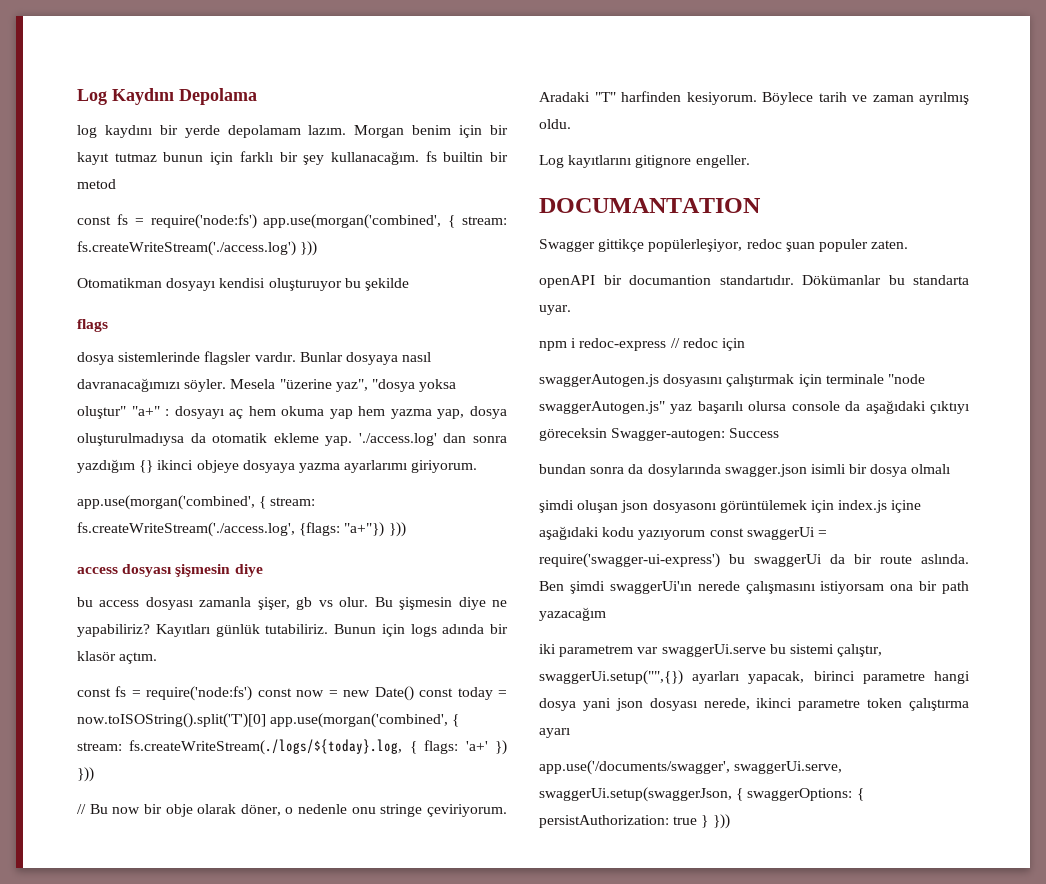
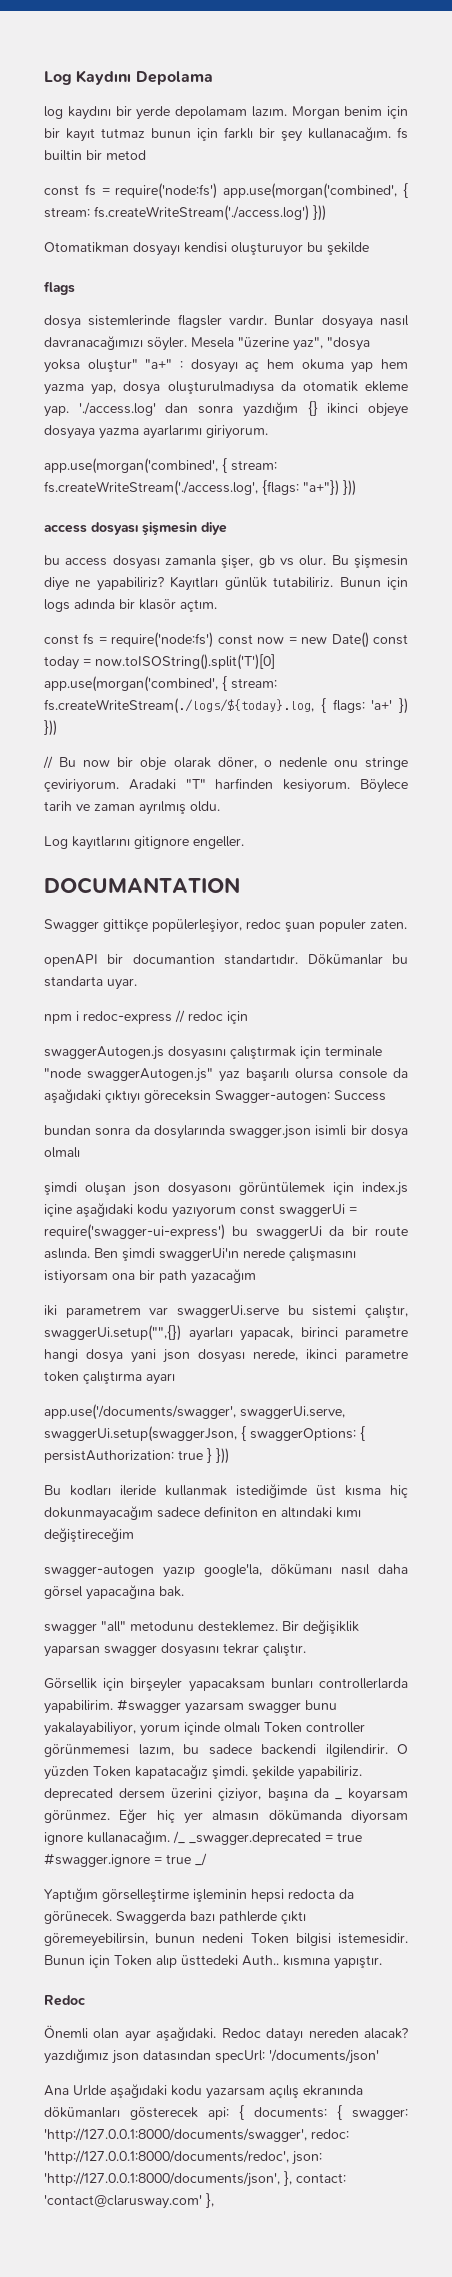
+ Bu kodları ileride kullanmak istediğimde üst kısma hiç dokunmayacağım sadece definiton en altındaki kımı değiştireceğim
+ swagger-autogen yazıp google'la, dökümanı nasıl daha görsel yapacağına bak.
+ swagger "all" metodunu desteklemez. Bir değişiklik yaparsan swagger dosyasını tekrar çalıştır.
+ Görsellik için birşeyler yapacaksam bunları controllerlarda yapabilirim. #swagger yazarsam swagger bunu yakalayabiliyor, yorum içinde olmalı Token controller görünmemesi lazım, bu sadece backendi ilgilendirir. O yüzden Token kapatacağız şimdi. şekilde yapabiliriz. deprecated dersem üzerini çiziyor, başına da _ koyarsam görünmez. Eğer hiç yer almasın dökümanda diyorsam ignore kullanacağım. /_ _swagger.deprecated = true #swagger.ignore = true _/
+ Yaptığım görselleştirme işleminin hepsi redocta da görünecek. Swaggerda bazı pathlerde çıktı göremeyebilirsin, bunun nedeni Token bilgisi istemesidir. Bunun için Token alıp üsttedeki Auth.. kısmına yapıştır.
+ Redoc
+ Önemli olan ayar aşağıdaki. Redoc datayı nereden alacak? yazdığımız json datasından specUrl: '/documents/json'
+ Ana Urlde aşağıdaki kodu yazarsam açılış ekranında dökümanları gösterecek api: { documents: { swagger: 'http://127.0.0.1:8000/documents/swagger', redoc: 'http://127.0.0.1:8000/documents/redoc', json: 'http://127.0.0.1:8000/documents/json', }, contact: 'contact@clarusway.com' },

